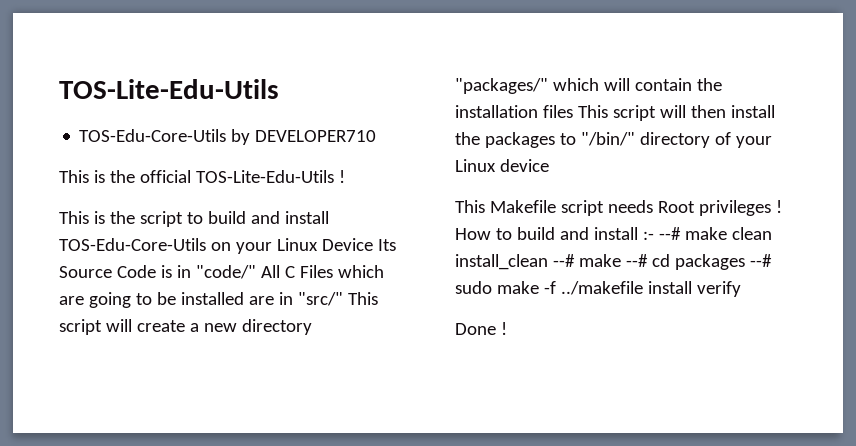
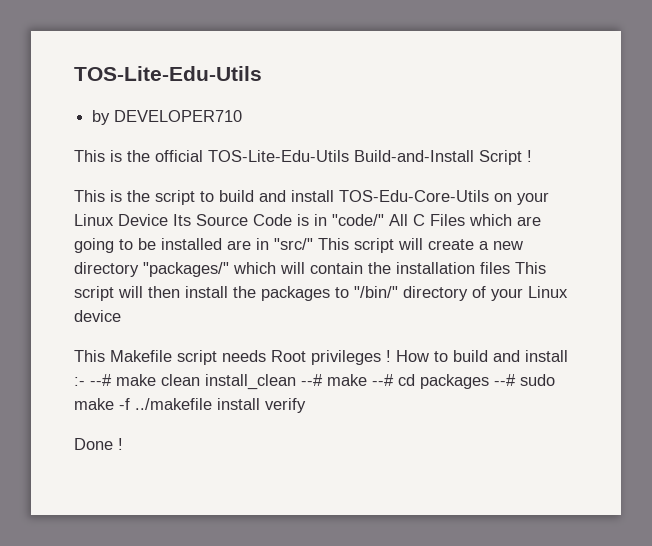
- TOS-Edu-Core-Utils by DEVELOPER710
+ by DEVELOPER710
- This is the official TOS-Lite-Edu-Utils !
+ This is the official TOS-Lite-Edu-Utils Build-and-Install Script !

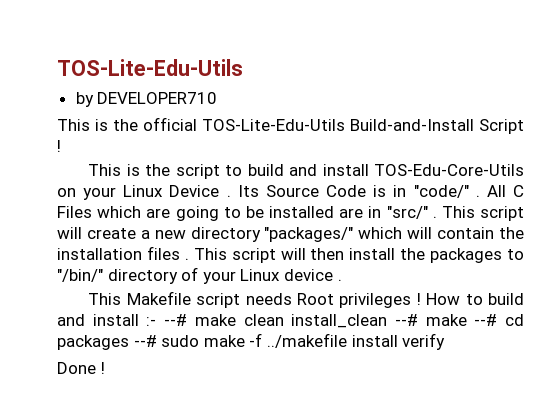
- This is the script to build and install TOS-Edu-Core-Utils on your Linux Device Its Source Code is in "code/" All C Files which are going to be installed are in "src/" This script will create a new directory "packages/" which will contain the installation files This script will then install the packages to "/bin/" directory of your Linux device
+ This is the script to build and install TOS-Edu-Core-Utils on your Linux Device . Its Source Code is in "code/" . All C Files which are going to be installed are in "src/" . This script will create a new directory "packages/" which will contain the installation files . This script will then install the packages to "/bin/" directory of your Linux device .

